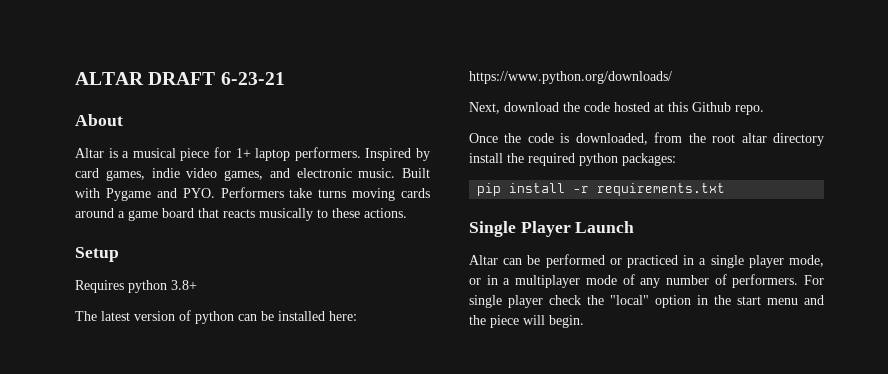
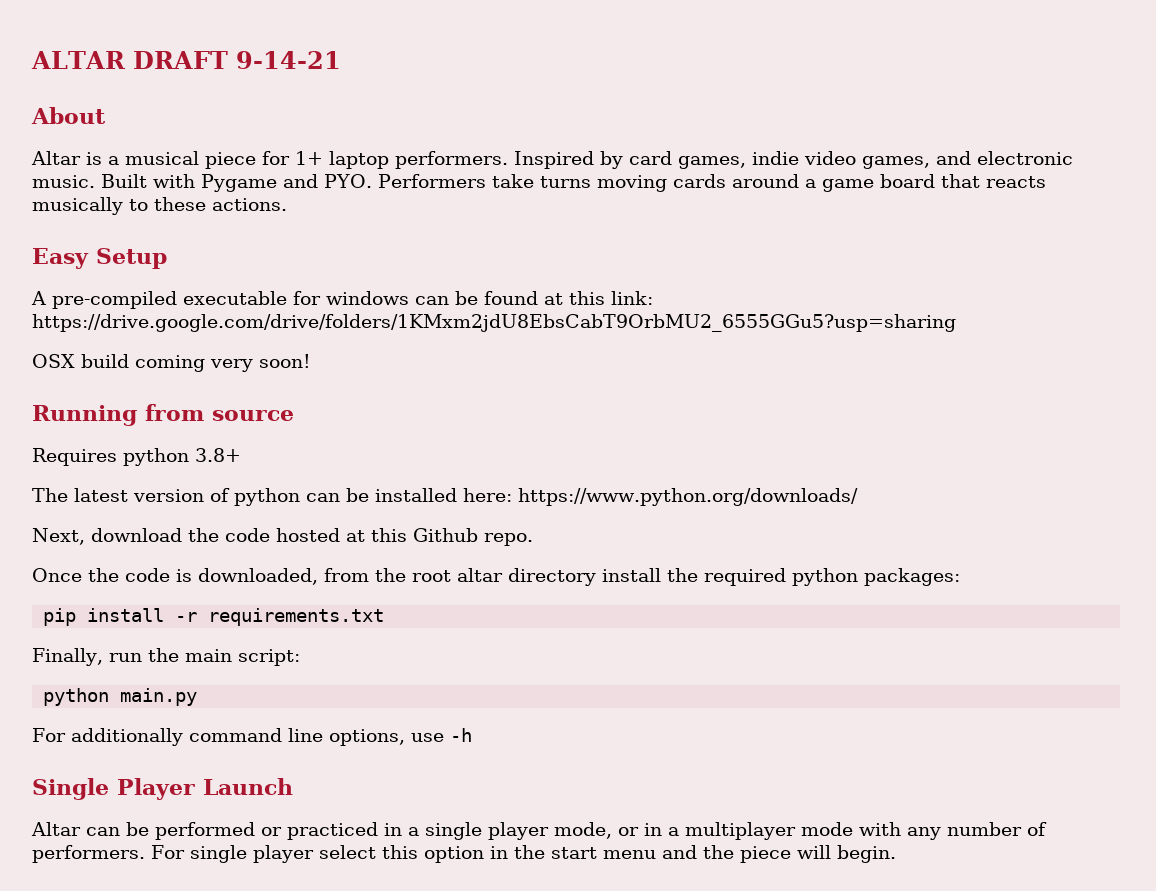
- ALTAR DRAFT 6-23-21
+ ALTAR DRAFT 9-14-21
- Setup
+ Easy Setup
+ A pre-compiled executable for windows can be found at this link: https://drive.google.com/drive/folders/1KMxm2jdU8EbsCabT9OrbMU2_6555GGu5?usp=sharing
+ OSX build coming very soon!
+ Running from source
+ Finally, run the main script:
+ python main.py
+ For additionally command line options, use -h
- Altar can be performed or practiced in a single player mode, or in a multiplayer mode of any number of performers.
+ Altar can be performed or practiced in a single player mode, or in a multiplayer mode with any number of performers.
- For single player check the "local" option in the start menu and the piece will begin.
+ For single player select this option in the start menu and the piece will begin.

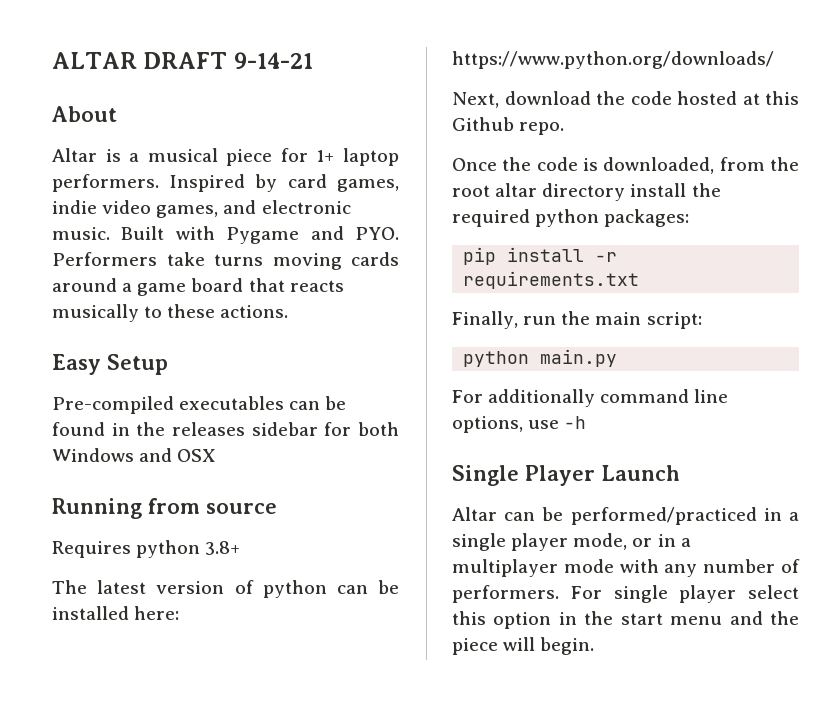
- A pre-compiled executable for windows can be found at this link: https://drive.google.com/drive/folders/1KMxm2jdU8EbsCabT9OrbMU2_6555GGu5?usp=sharing
- OSX build coming very soon!
+ Pre-compiled executables can be found in the releases sidebar for both Windows and OSX
- Altar can be performed or practiced in a single player mode, or in a multiplayer mode with any number of performers.
+ Altar can be performed/practiced in a single player mode, or in a multiplayer mode with any number of performers.

